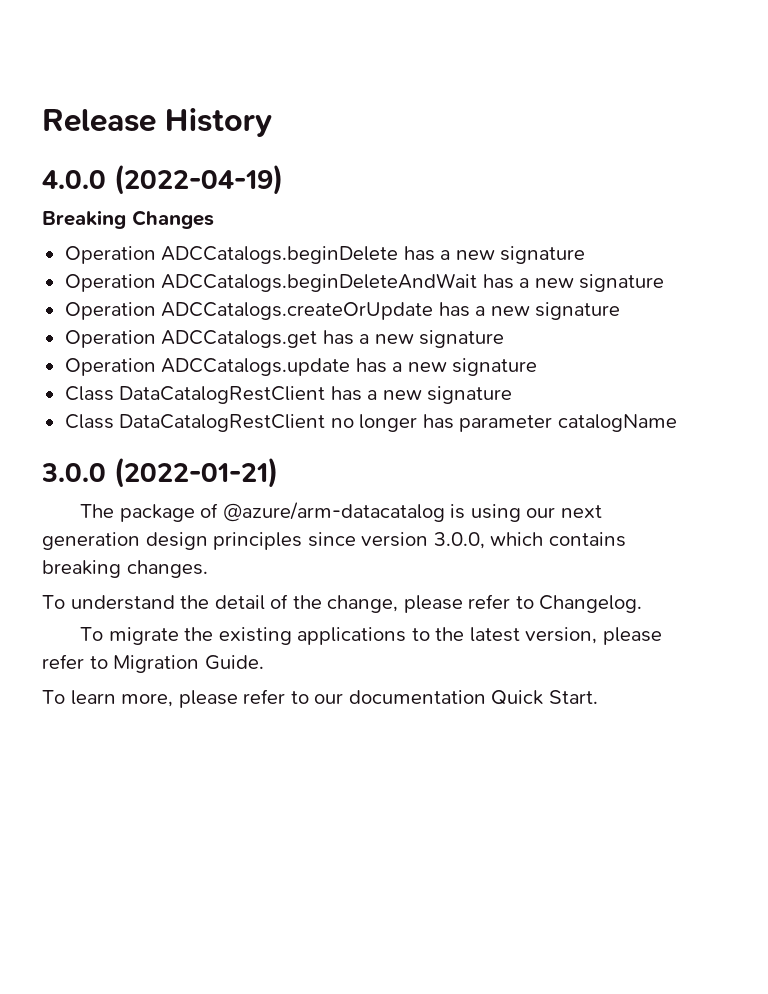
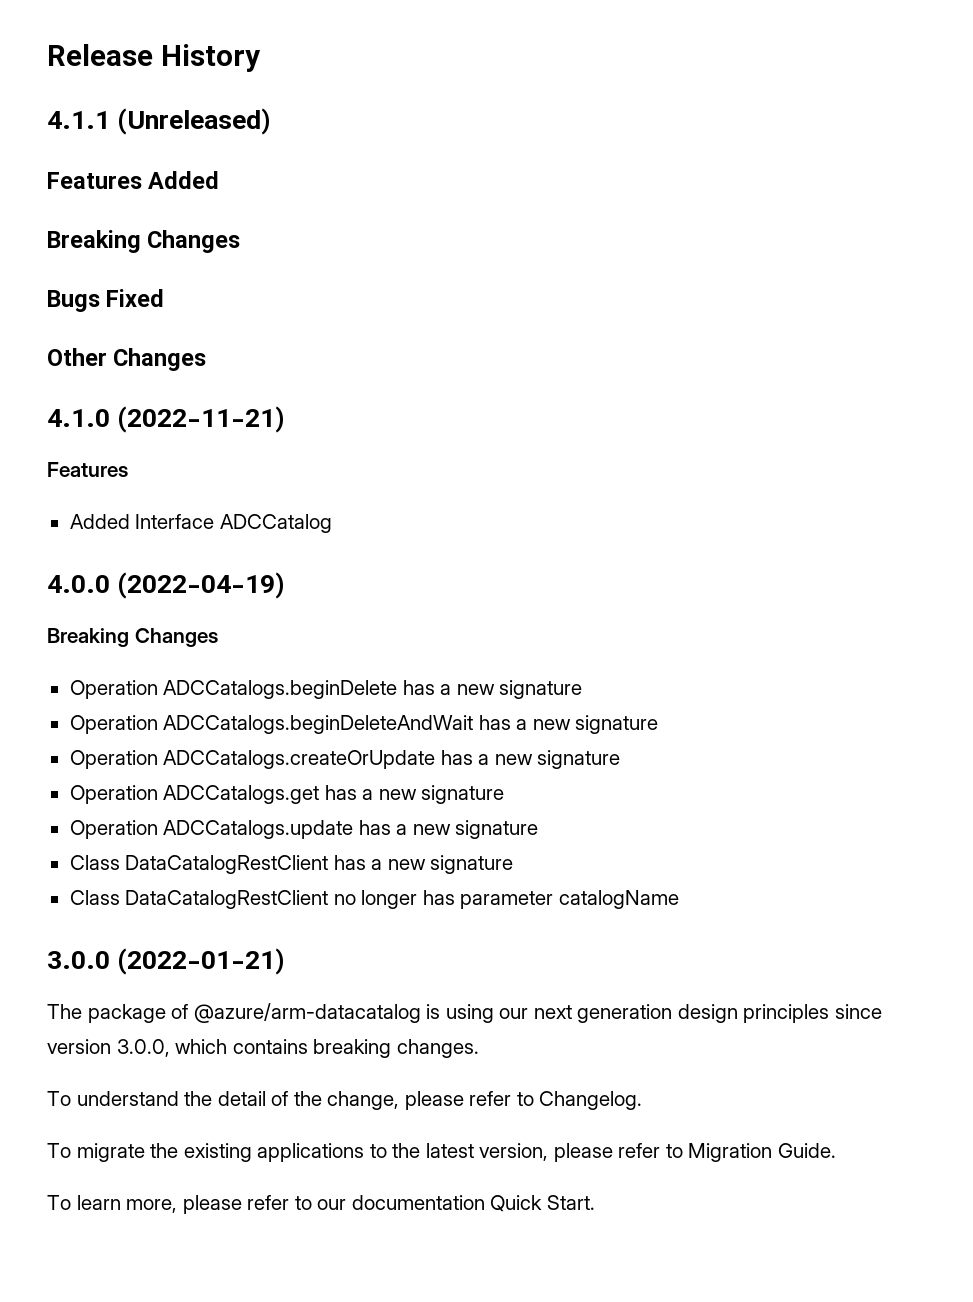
+ 4.1.1 (Unreleased)
+ Features Added
+ Breaking Changes
+ Bugs Fixed
+ Other Changes
+ 4.1.0 (2022-11-21)
+ Features
+ Added Interface ADCCatalog

